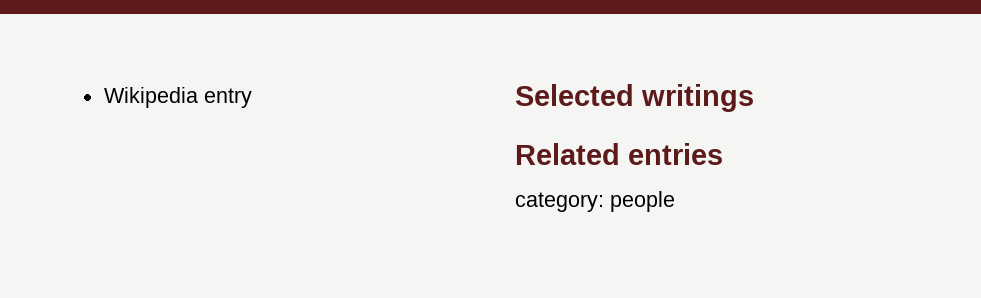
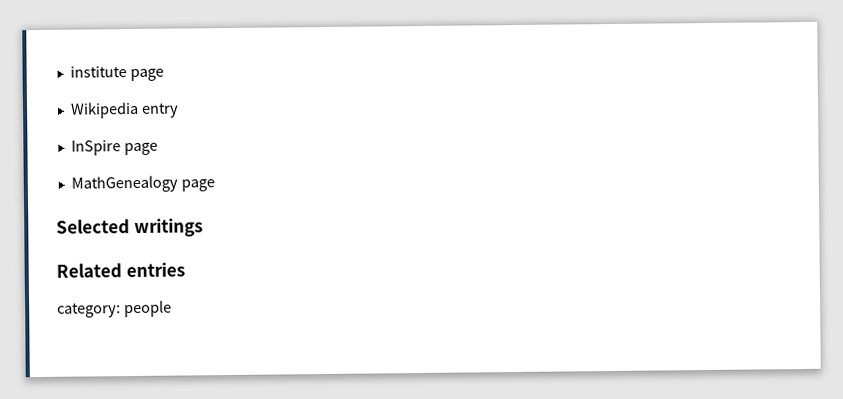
+ institute page
+ InSpire page
+ MathGenealogy page

